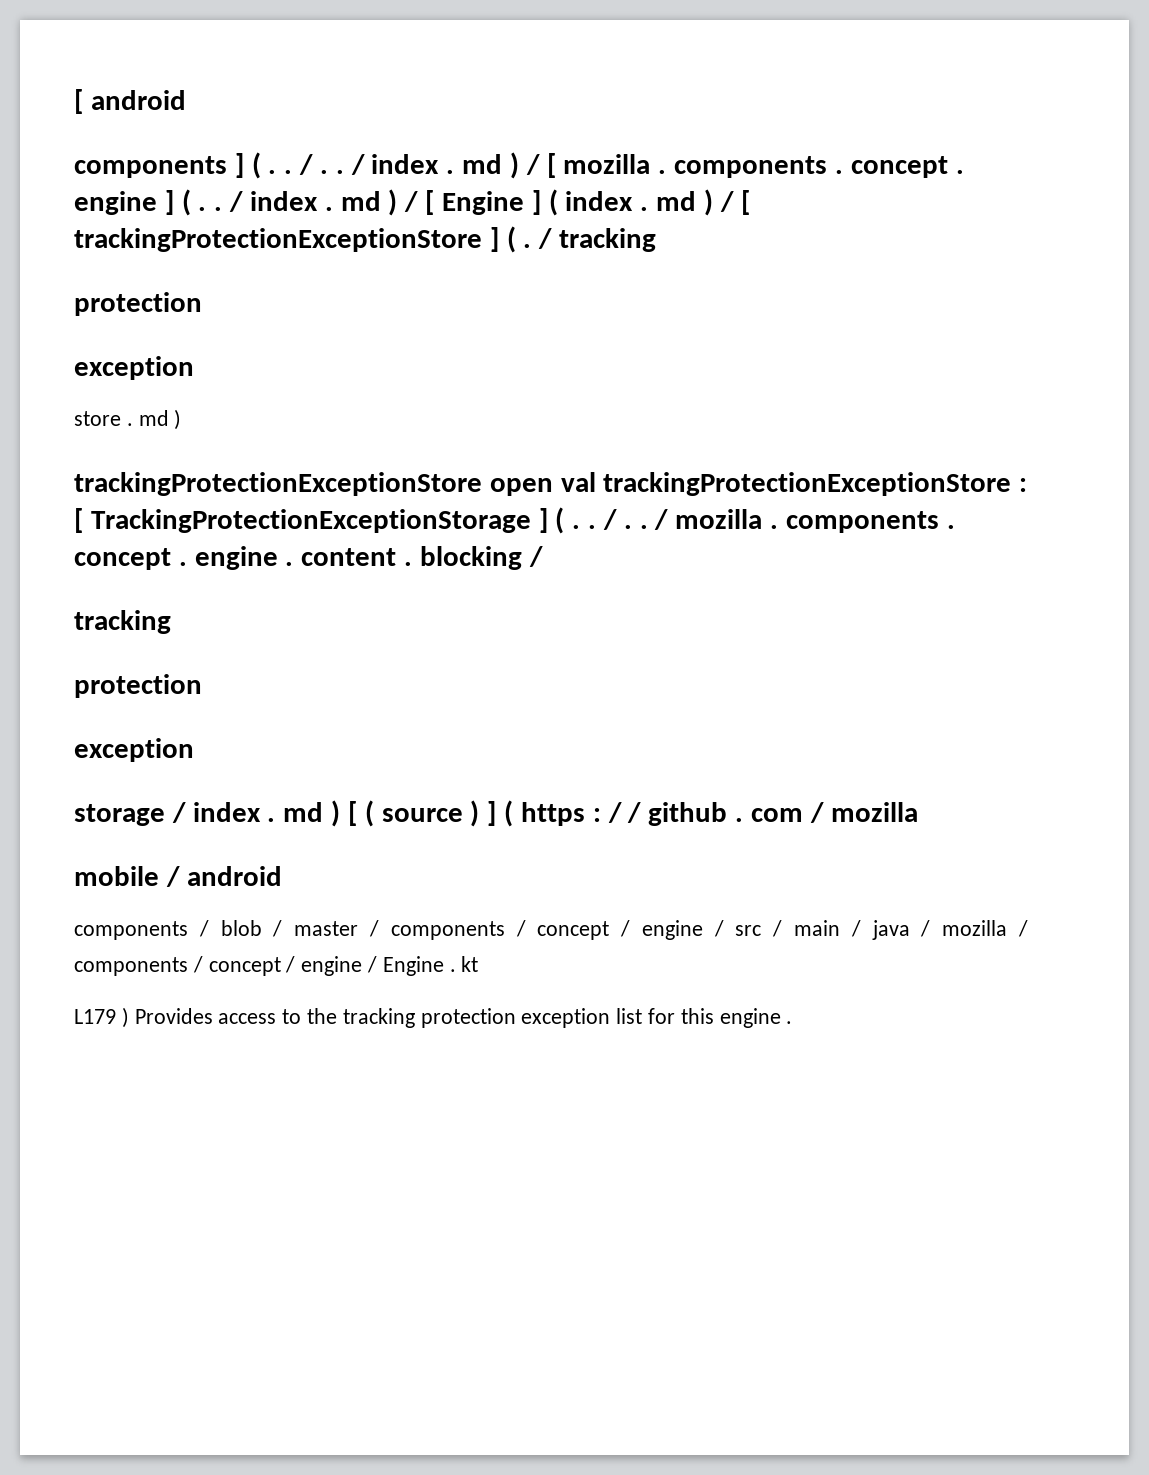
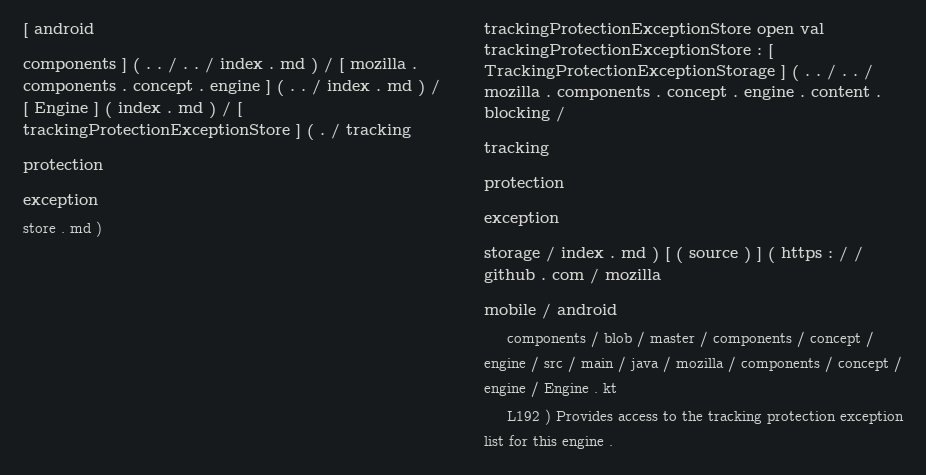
- L179 ) Provides access to the tracking protection exception list for this engine .
+ L192 ) Provides access to the tracking protection exception list for this engine .

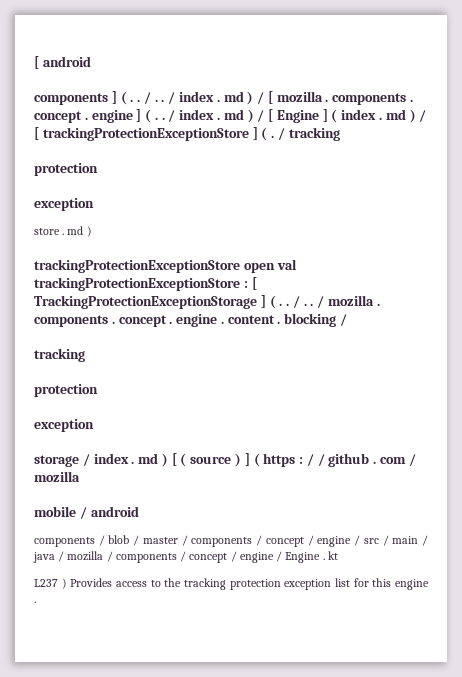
- L192 ) Provides access to the tracking protection exception list for this engine .
+ L237 ) Provides access to the tracking protection exception list for this engine .

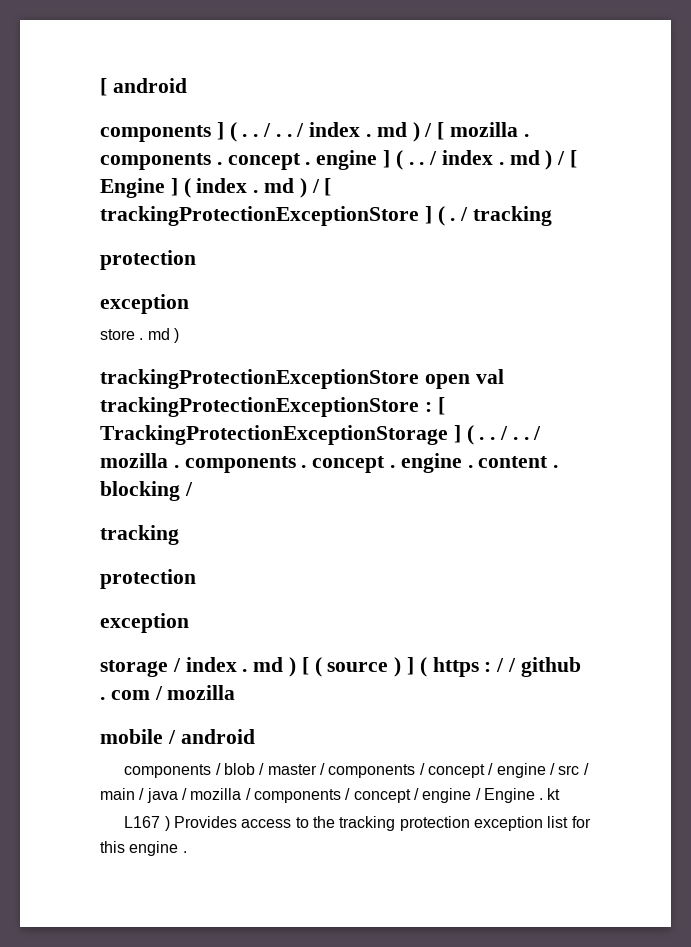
- L237 ) Provides access to the tracking protection exception list for this engine .
+ L167 ) Provides access to the tracking protection exception list for this engine .

